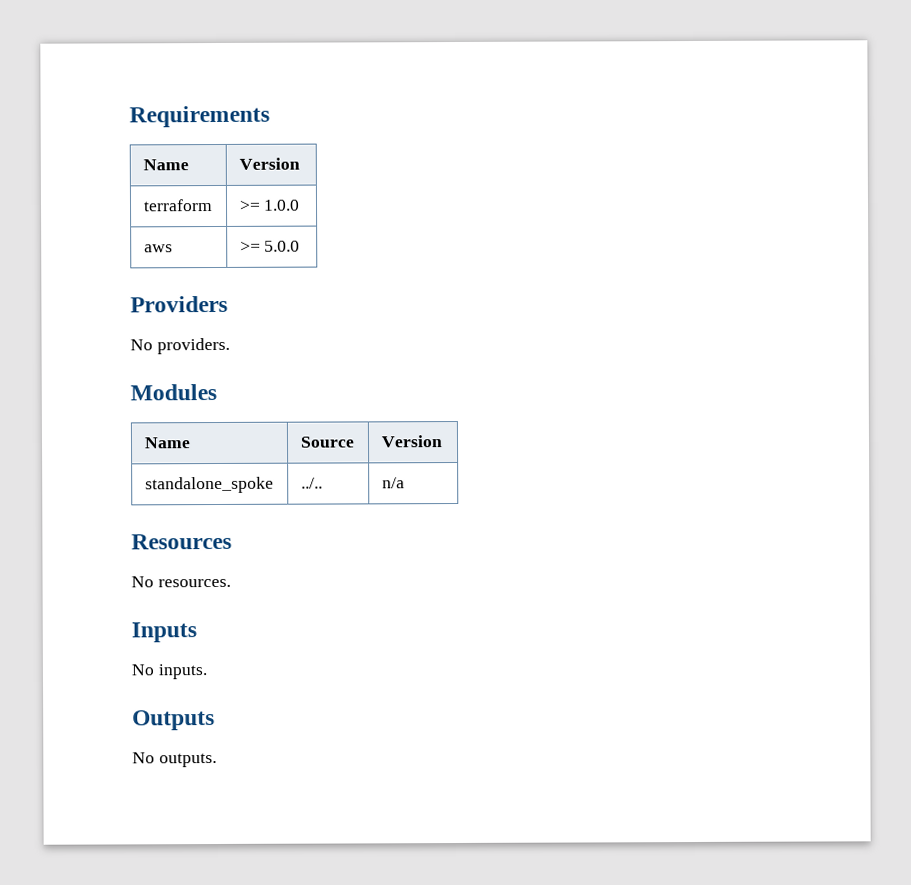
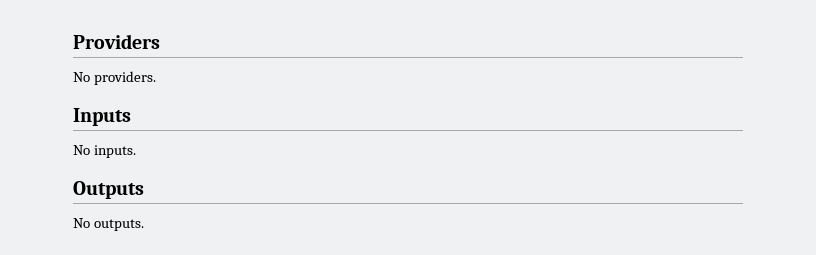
- Requirements
- Name | Version
- terraform | >= 1.0.0
- aws | >= 5.0.0
  Providers
  No providers.
- Modules
- Name | Source | Version
- standalone_spoke | ../.. | n/a
- Resources
- No resources.

